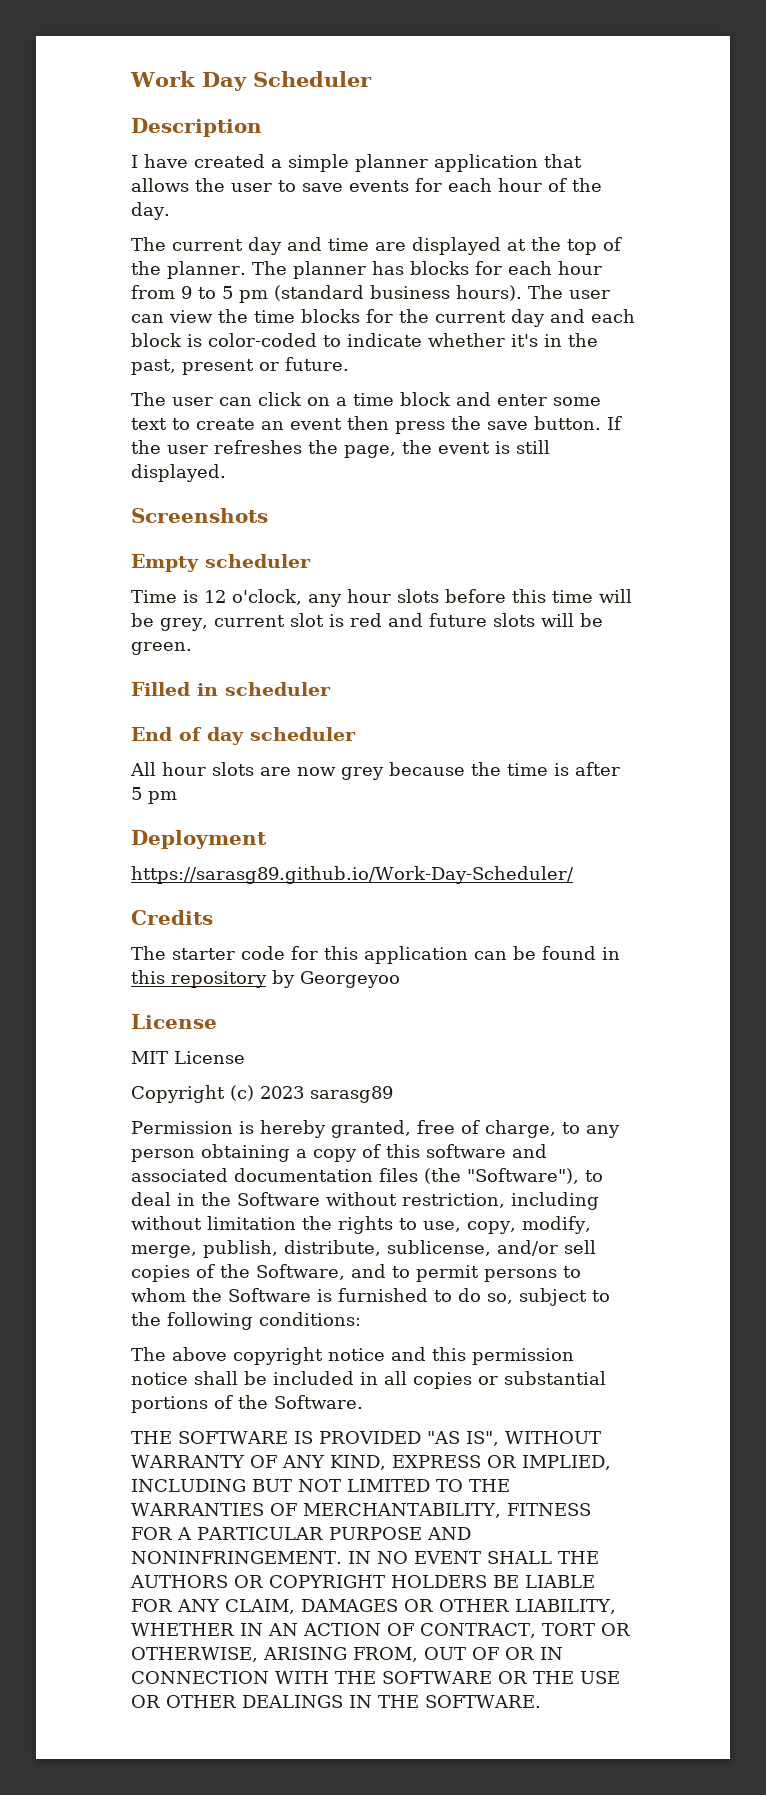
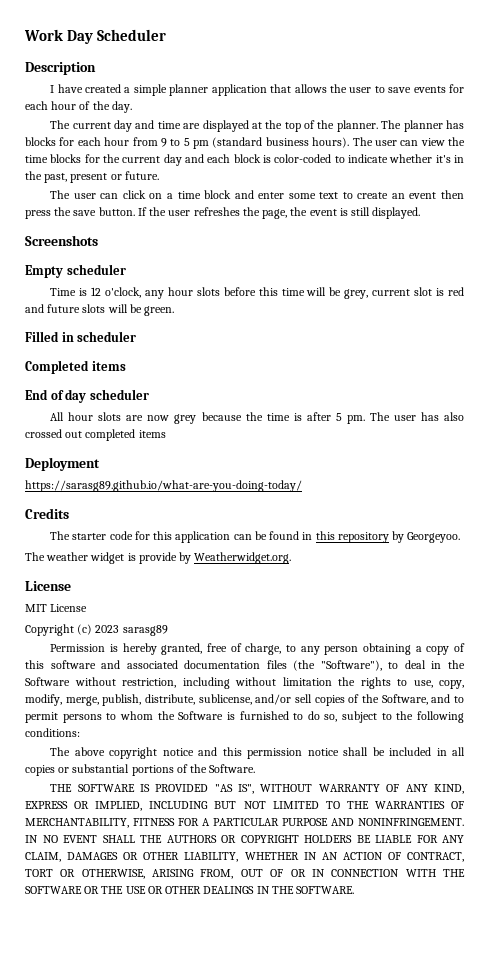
+ Completed items
- All hour slots are now grey because the time is after 5 pm
+ All hour slots are now grey because the time is after 5 pm. The user has also crossed out completed items
- https://sarasg89.github.io/Work-Day-Scheduler/
+ https://sarasg89.github.io/what-are-you-doing-today/
- The starter code for this application can be found in this repository by Georgeyoo
+ The starter code for this application can be found in this repository by Georgeyoo.
+ The weather widget is provide by Weatherwidget.org.

